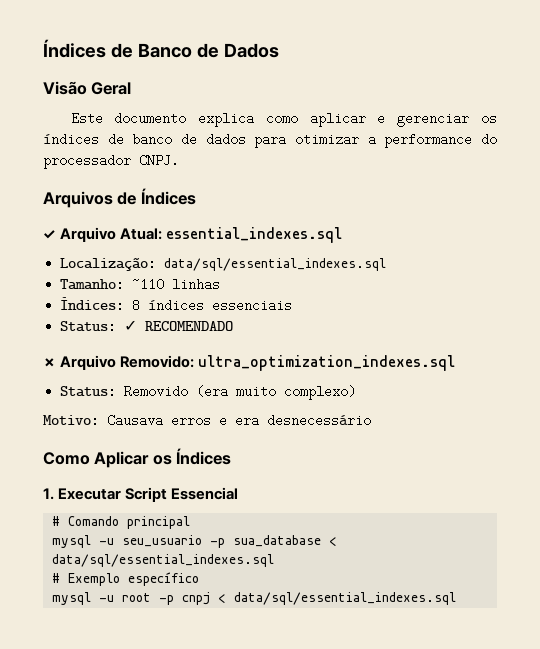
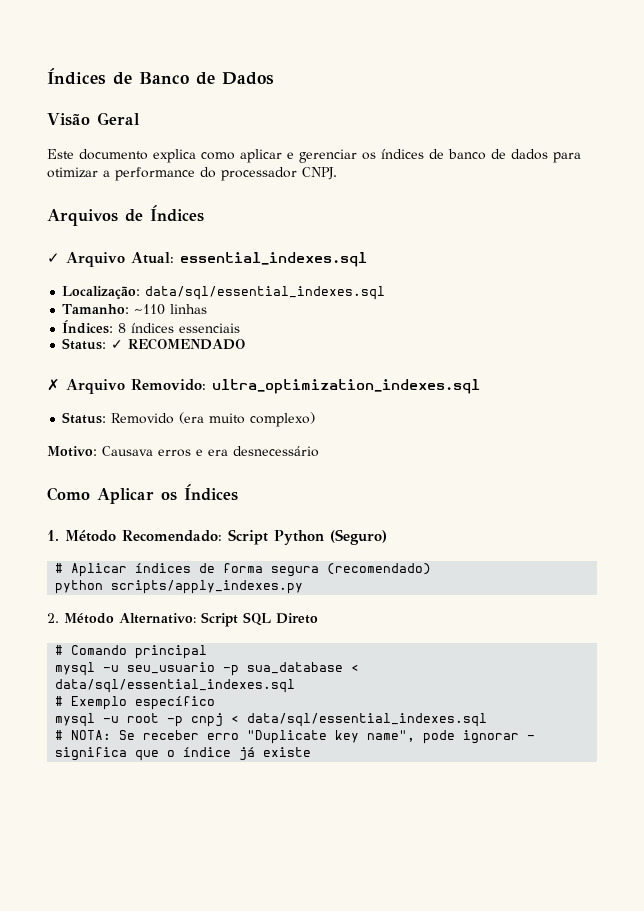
- 1. Executar Script Essencial
+ 1. Método Recomendado: Script Python (Seguro)
+ # Aplicar índices de forma segura (recomendado)
+ python scripts/apply_indexes.py
+ 2. Método Alternativo: Script SQL Direto
+ # NOTA: Se receber erro "Duplicate key name", pode ignorar - significa que o índice já existe

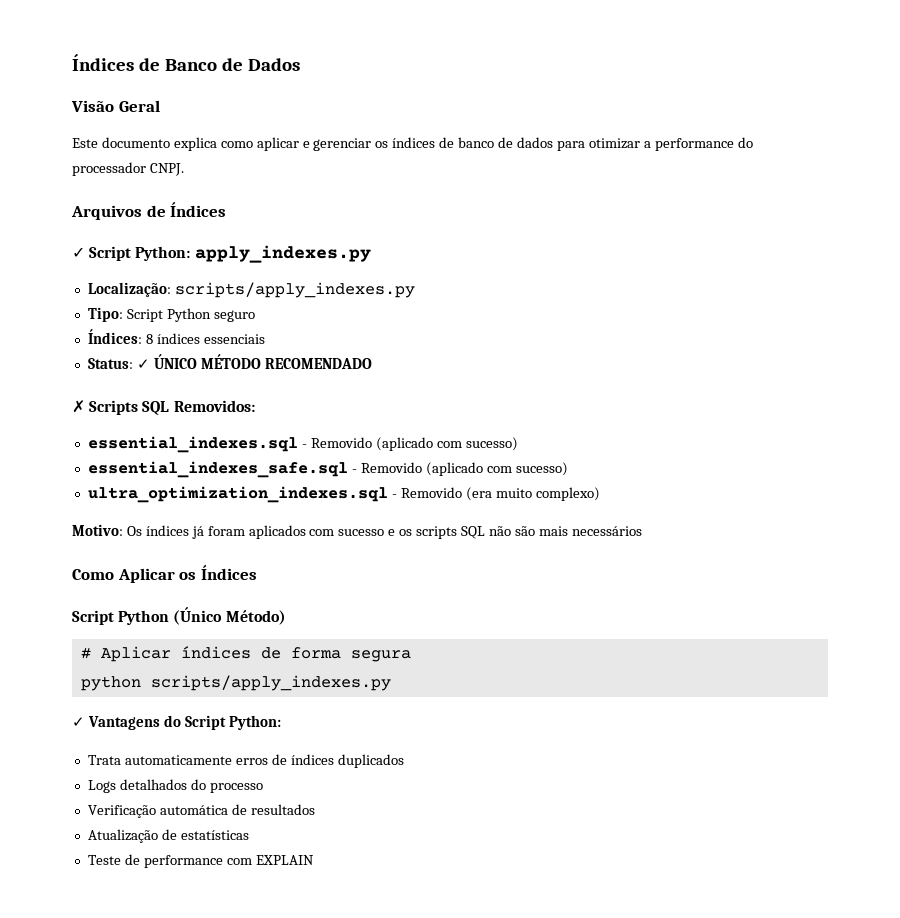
- ✓ Arquivo Atual: essential_indexes.sql
- Localização: data/sql/essential_indexes.sql
- Tamanho: ~110 linhas
+ ✓ Script Python: apply_indexes.py
+ Localização: scripts/apply_indexes.py
+ Tipo: Script Python seguro
- Status: ✓ RECOMENDADO
+ Status: ✓ ÚNICO MÉTODO RECOMENDADO
- ✗ Arquivo Removido: ultra_optimization_indexes.sql
- Status: Removido (era muito complexo)
+ ✗ Scripts SQL Removidos:
+ essential_indexes.sql - Removido (aplicado com sucesso)
+ essential_indexes_safe.sql - Removido (aplicado com sucesso)
+ ultra_optimization_indexes.sql - Removido (era muito complexo)
- Motivo: Causava erros e era desnecessário
+ Motivo: Os índices já foram aplicados com sucesso e os scripts SQL não são mais necessários
  Como Aplicar os Índices
- 1. Método Recomendado: Script Python (Seguro)
+ Script Python (Único Método)
- # Aplicar índices de forma segura (recomendado)
+ # Aplicar índices de forma segura
- 2. Método Alternativo: Script SQL Direto
- # Comando principal
- mysql -u seu_usuario -p sua_database < data/sql/essential_indexes.sql
- # Exemplo específico
- mysql -u root -p cnpj < data/sql/essential_indexes.sql
- # NOTA: Se receber erro "Duplicate key name", pode ignorar - significa que o índice já existe
+ ✓ Vantagens do Script Python:
+ Trata automaticamente erros de índices duplicados
+ Logs detalhados do processo
+ Verificação automática de resultados
+ Atualização de estatísticas
+ Teste de performance com EXPLAIN

